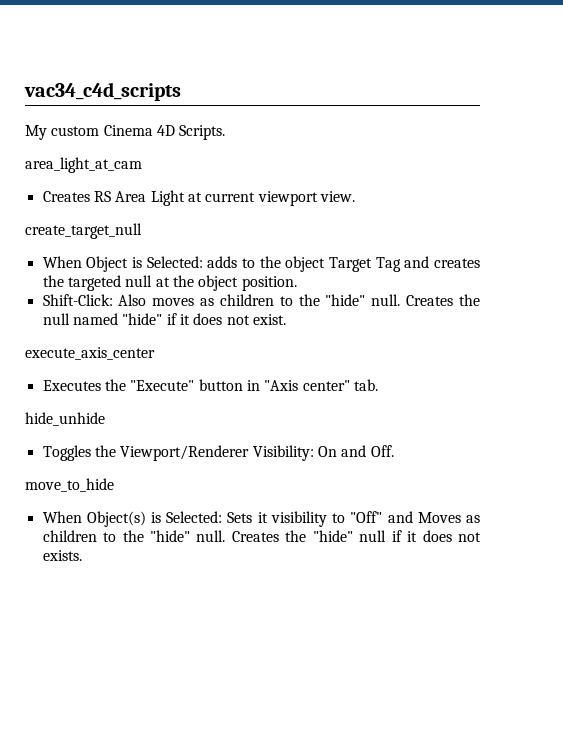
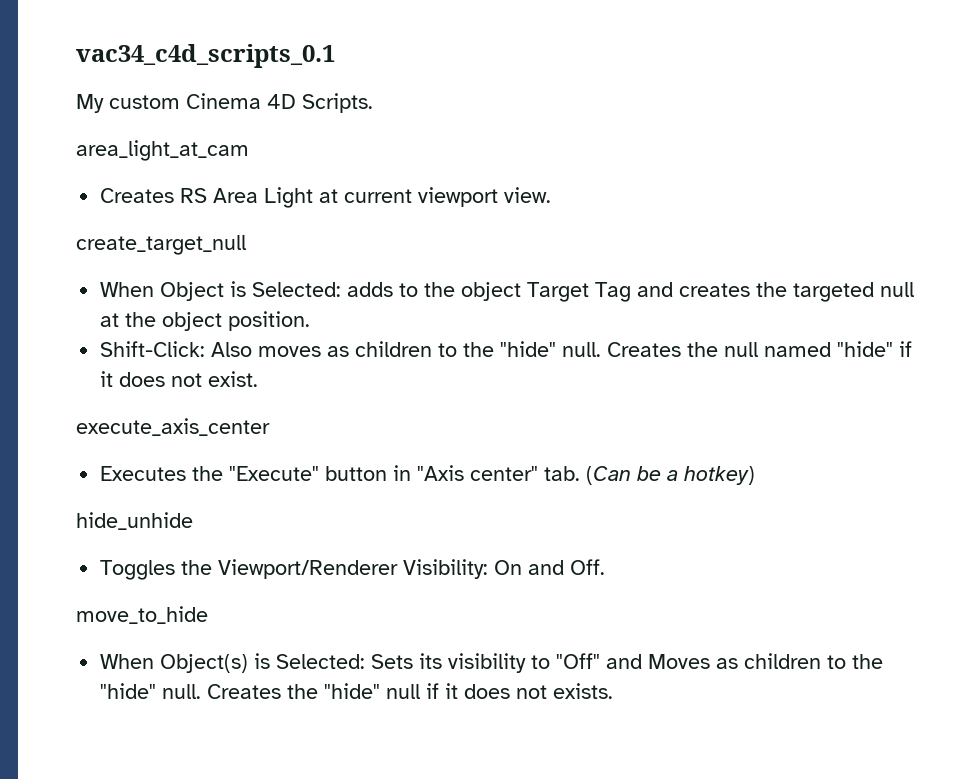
- vac34_c4d_scripts
+ vac34_c4d_scripts_0.1
- Executes the "Execute" button in "Axis center" tab.
+ Executes the "Execute" button in "Axis center" tab. (Can be a hotkey)
- When Object(s) is Selected: Sets it visibility to "Off" and Moves as children to the "hide" null.
+ When Object(s) is Selected: Sets its visibility to "Off" and Moves as children to the "hide" null.

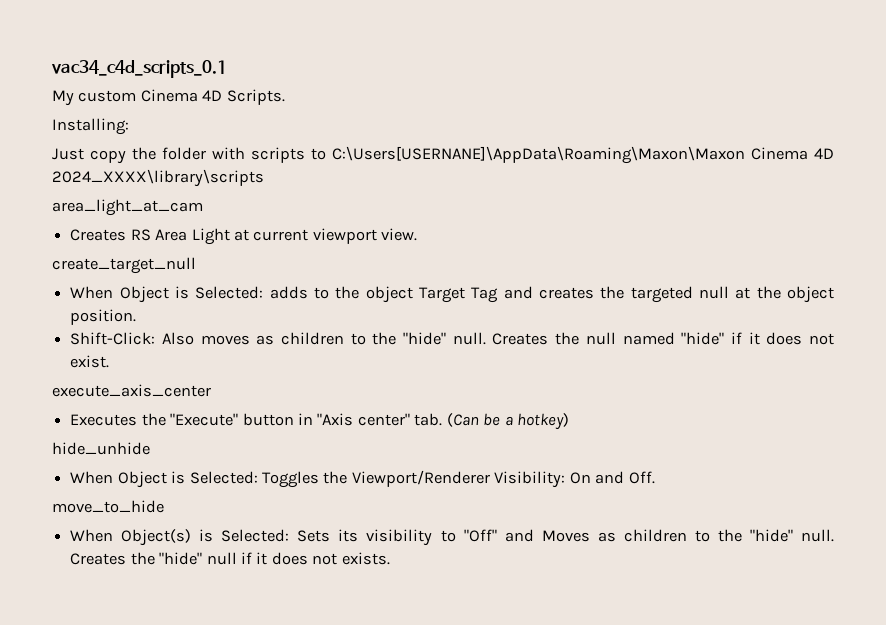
+ Installing:
+ Just copy the folder with scripts to C:\Users[USERNANE]\AppData\Roaming\Maxon\Maxon Cinema 4D 2024_XXXX\library\scripts
- Toggles the Viewport/Renderer Visibility: On and Off.
+ When Object is Selected: Toggles the Viewport/Renderer Visibility: On and Off.

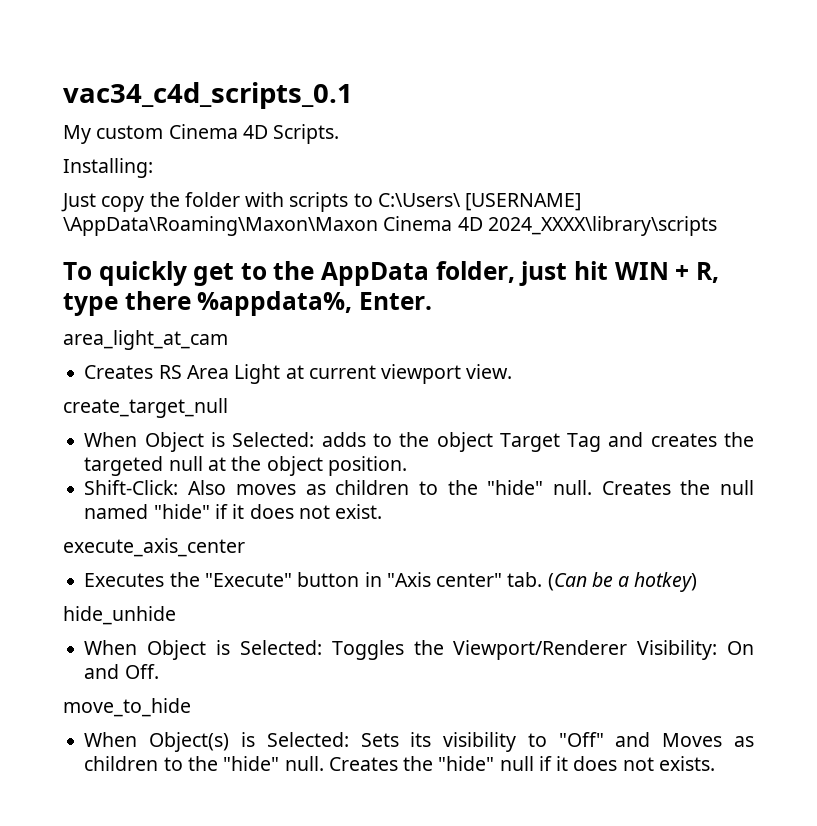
- Just copy the folder with scripts to C:\Users[USERNANE]\AppData\Roaming\Maxon\Maxon Cinema 4D 2024_XXXX\library\scripts
+ Just copy the folder with scripts to C:\Users\ [USERNAME] \AppData\Roaming\Maxon\Maxon Cinema 4D 2024_XXXX\library\scripts
+ To quickly get to the AppData folder, just hit WIN + R, type there %appdata%, Enter.

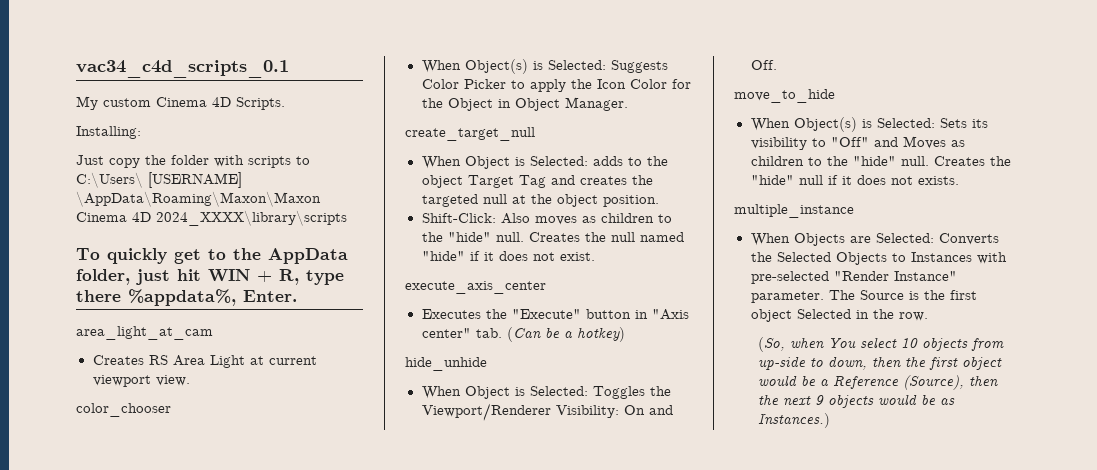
+ color_chooser
+ When Object(s) is Selected: Suggests Color Picker to apply the Icon Color for the Object in Object Manager.
+ multiple_instance
+ When Objects are Selected: Converts the Selected Objects to Instances with pre-selected "Render Instance" parameter. The Source is the first object Selected in the row.
+ (So, when You select 10 objects from up-side to down, then the first object would be a Reference (Source), then the next 9 objects would be as Instances.)

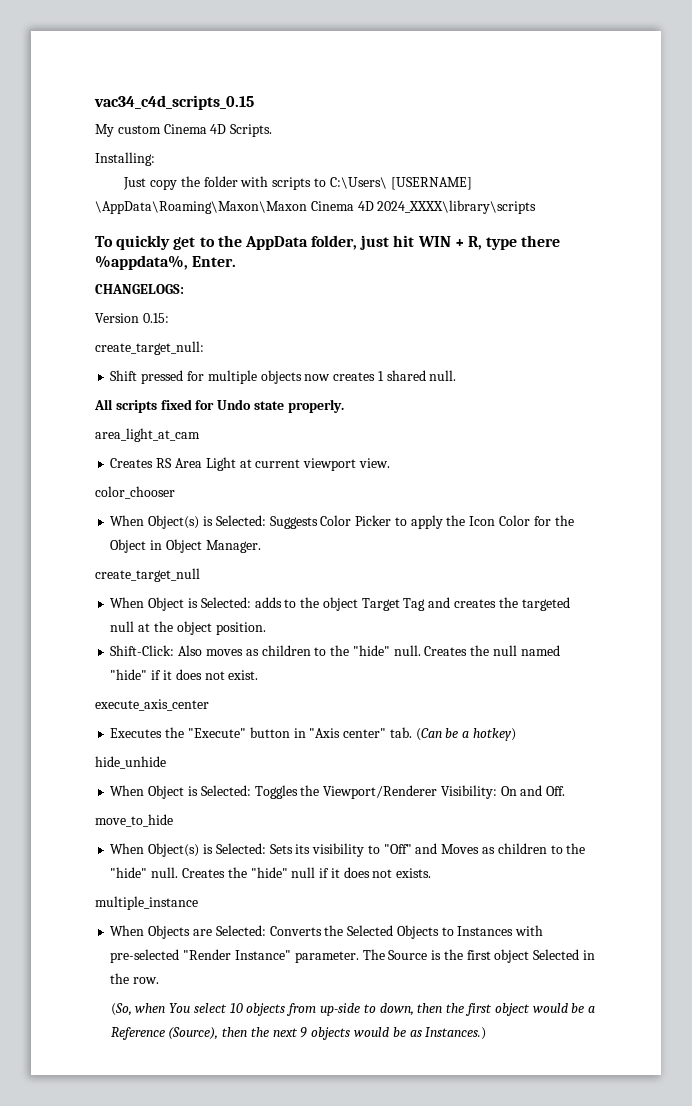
- vac34_c4d_scripts_0.1
+ vac34_c4d_scripts_0.15
+ CHANGELOGS:
+ Version 0.15:
+ create_target_null:
+ Shift pressed for multiple objects now creates 1 shared null.
+ All scripts fixed for Undo state properly.

